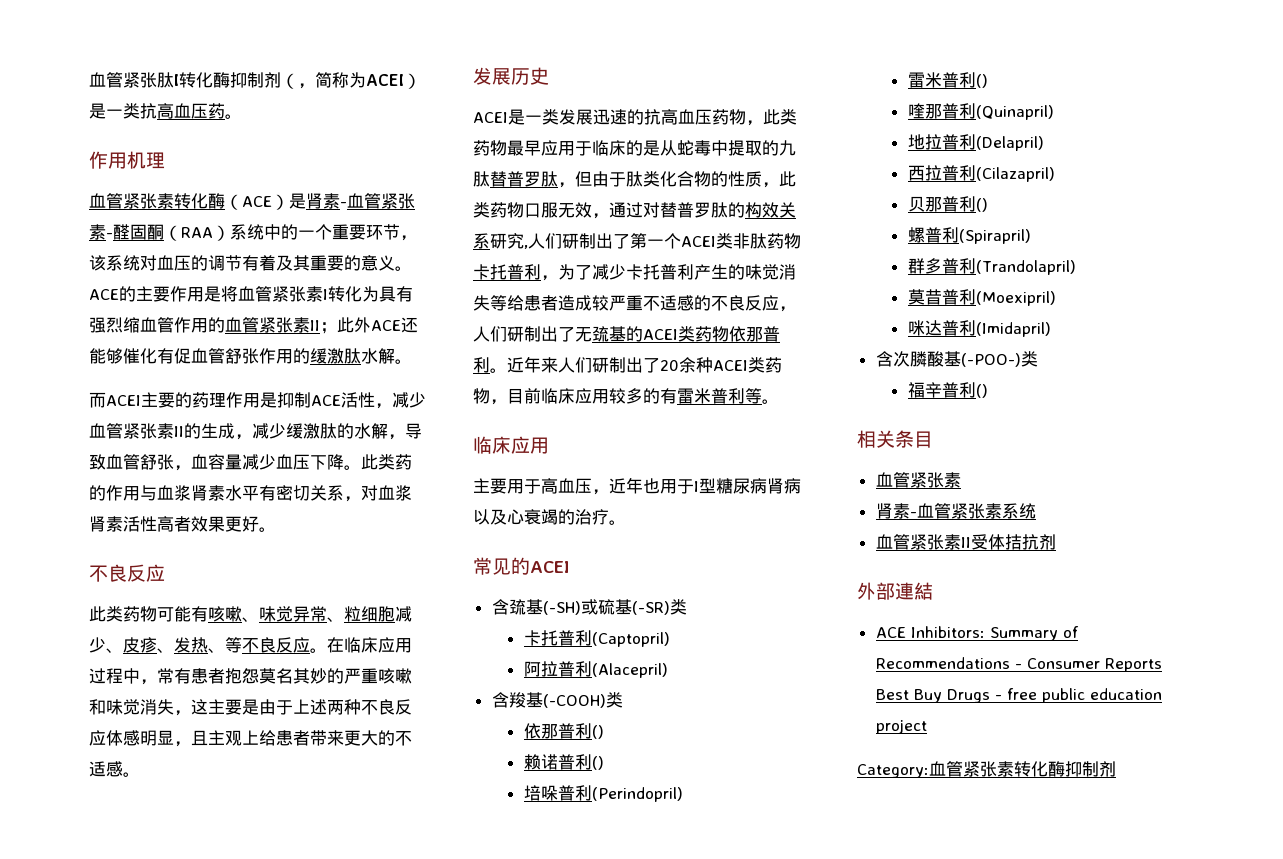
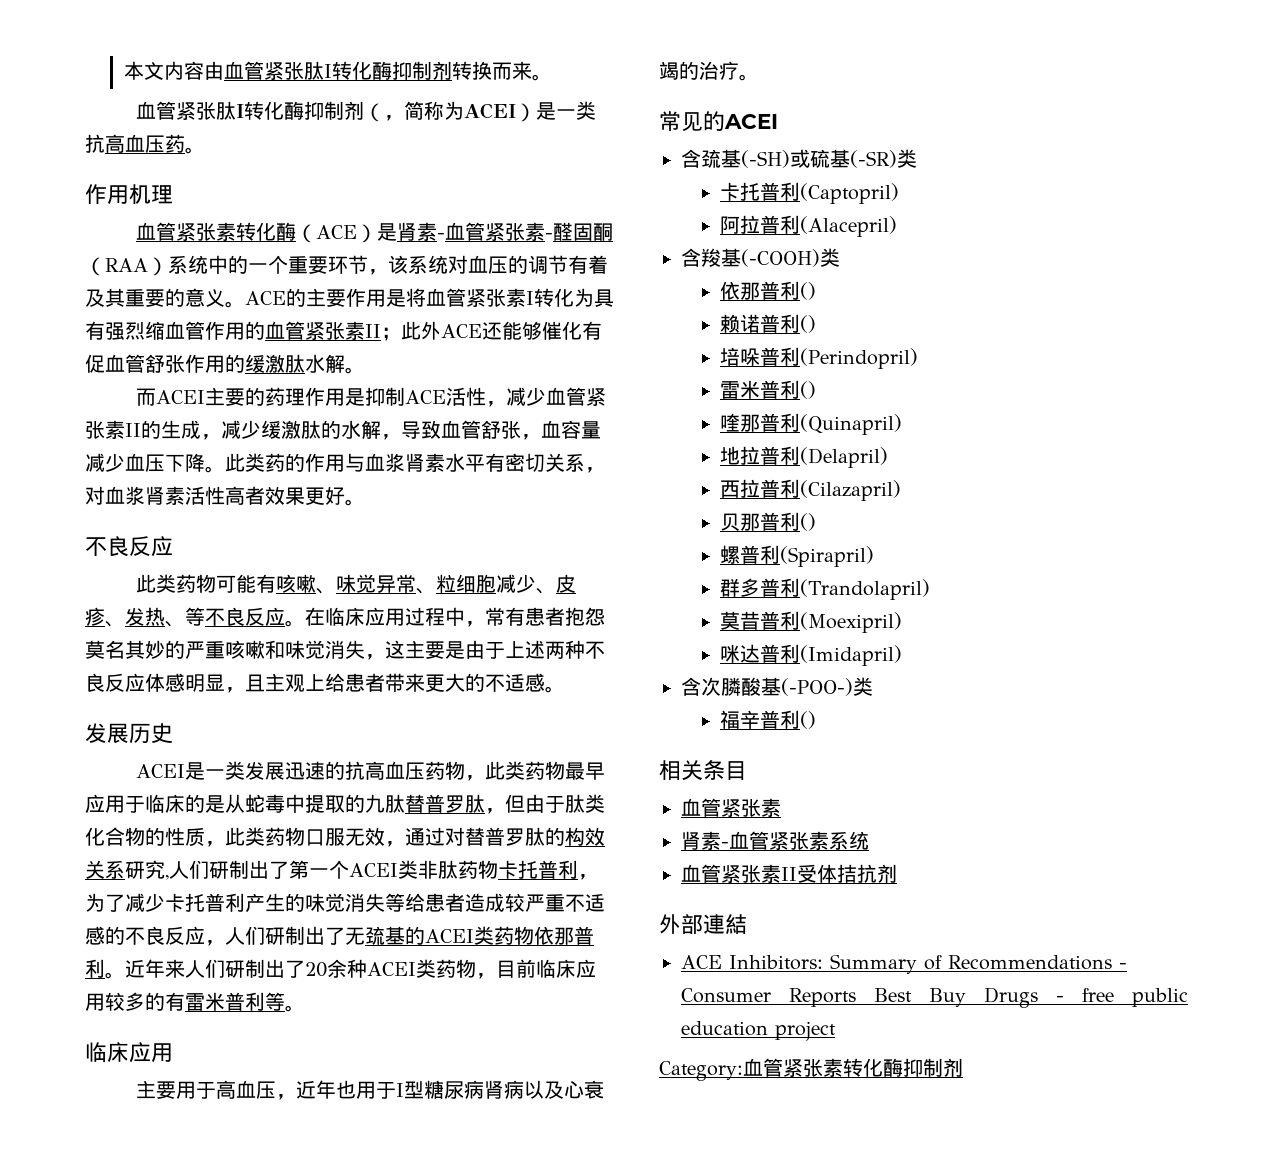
+ 本文内容由血管紧张肽I转化酶抑制剂转换而来。

